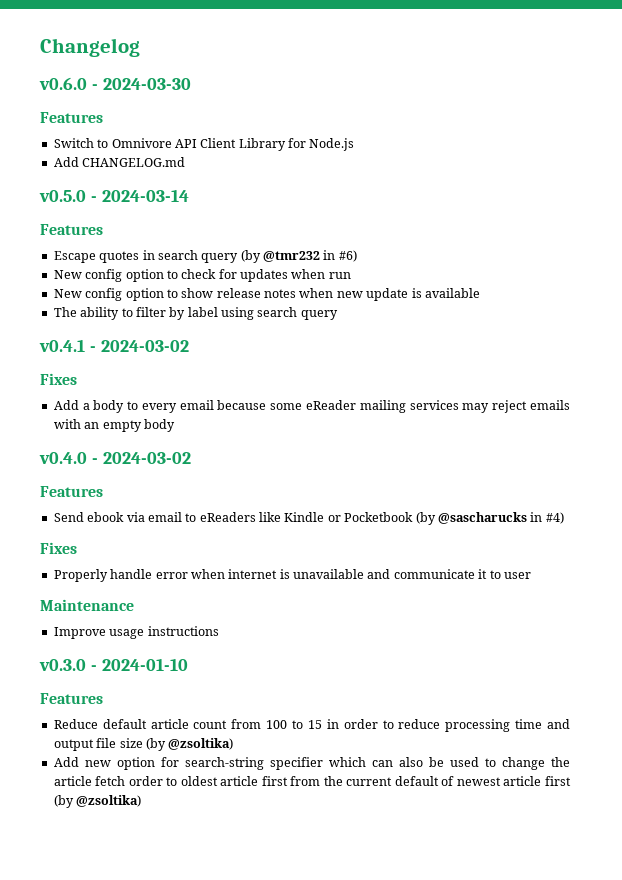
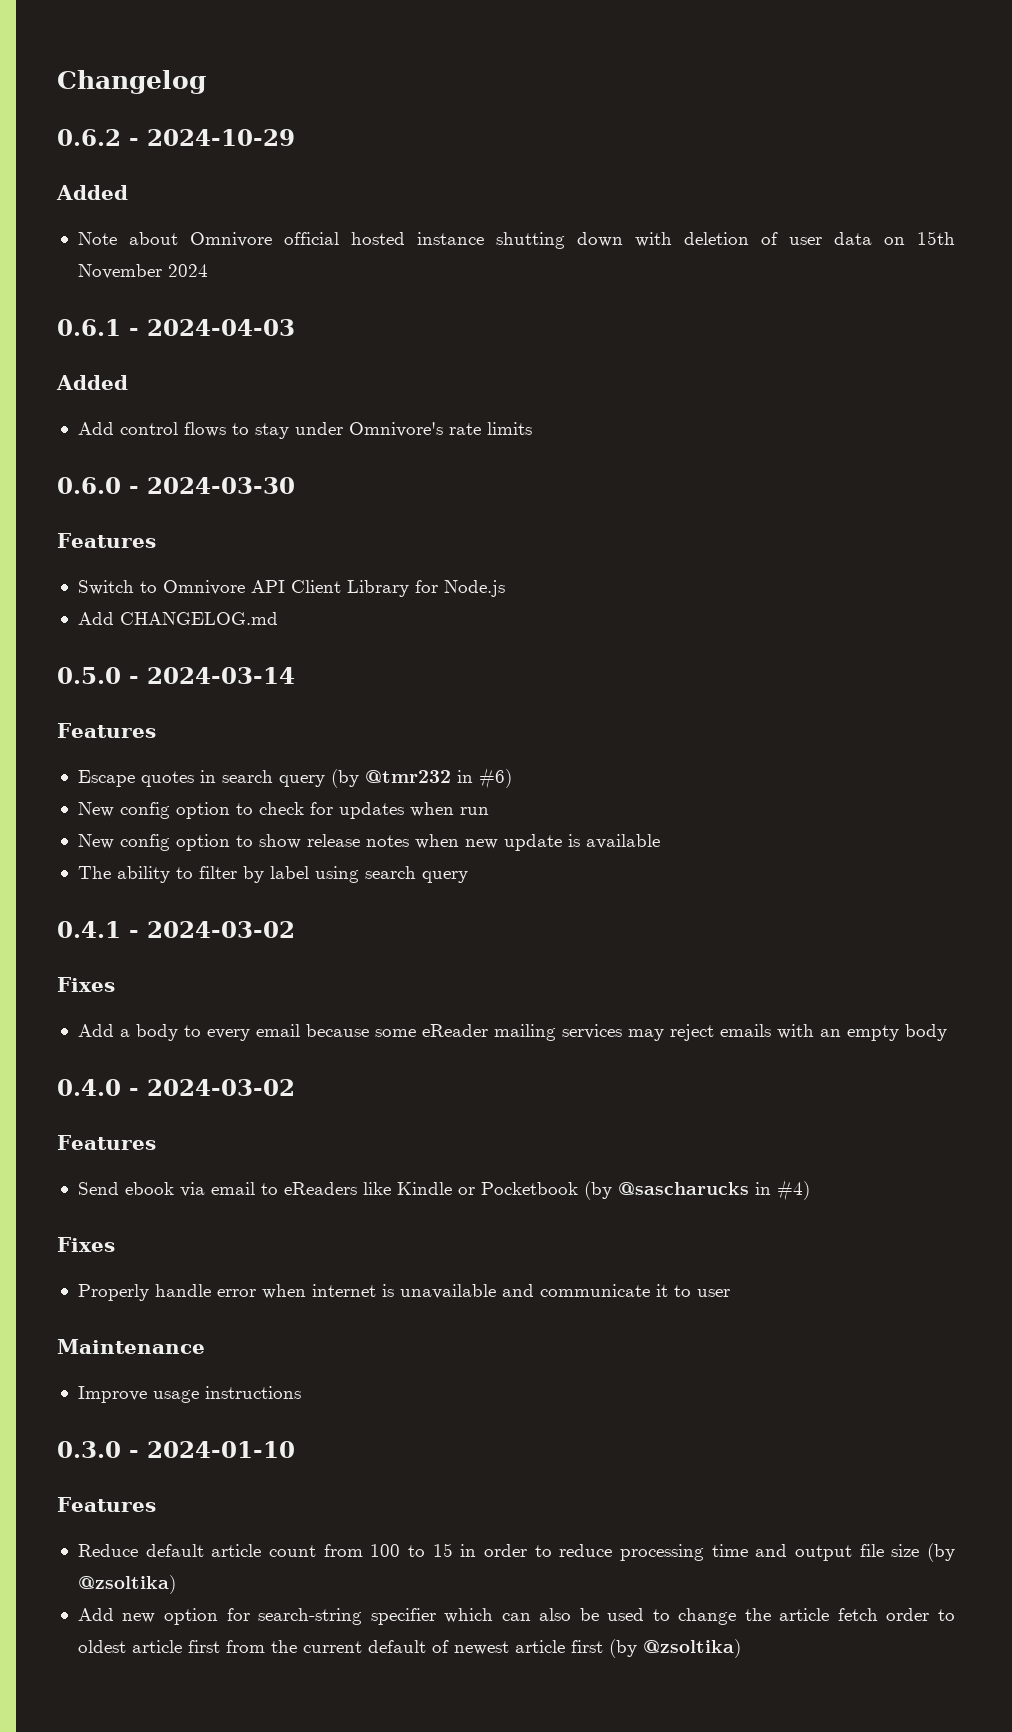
- v0.6.0 - 2024-03-30
+ 0.6.2 - 2024-10-29
+ Added
+ Note about Omnivore official hosted instance shutting down with deletion of user data on 15th November 2024
+ 0.6.1 - 2024-04-03
+ Added
+ Add control flows to stay under Omnivore's rate limits
+ 0.6.0 - 2024-03-30
- v0.5.0 - 2024-03-14
+ 0.5.0 - 2024-03-14
- v0.4.1 - 2024-03-02
+ 0.4.1 - 2024-03-02
- v0.4.0 - 2024-03-02
+ 0.4.0 - 2024-03-02
- v0.3.0 - 2024-01-10
+ 0.3.0 - 2024-01-10

